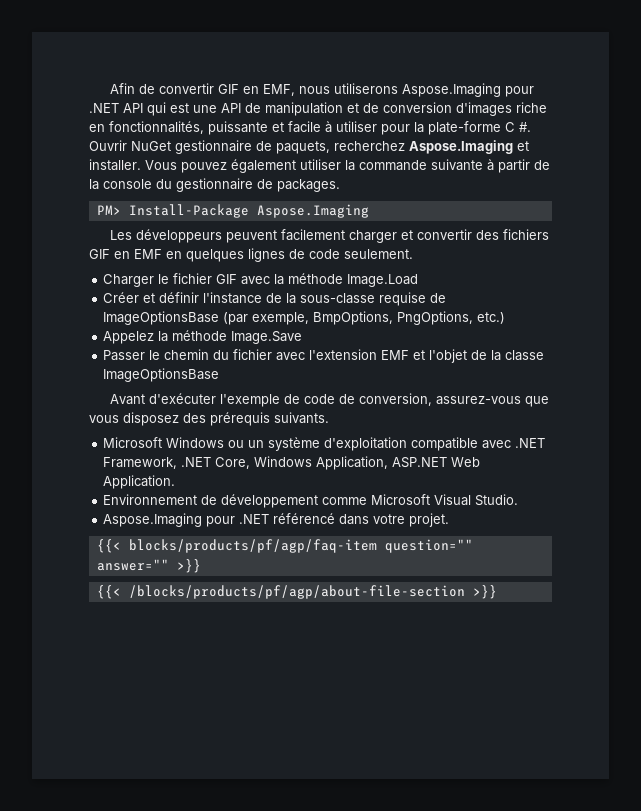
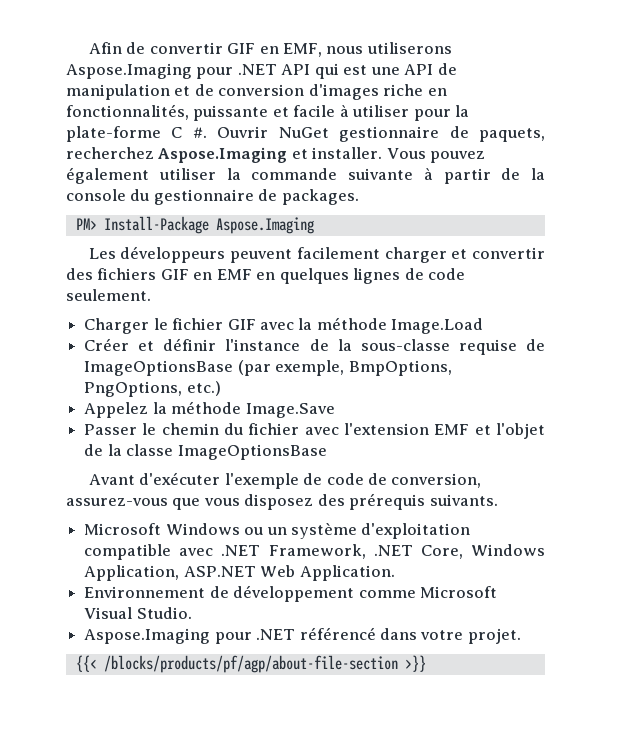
- {{< blocks/products/pf/agp/faq-item question="" answer="" >}}

